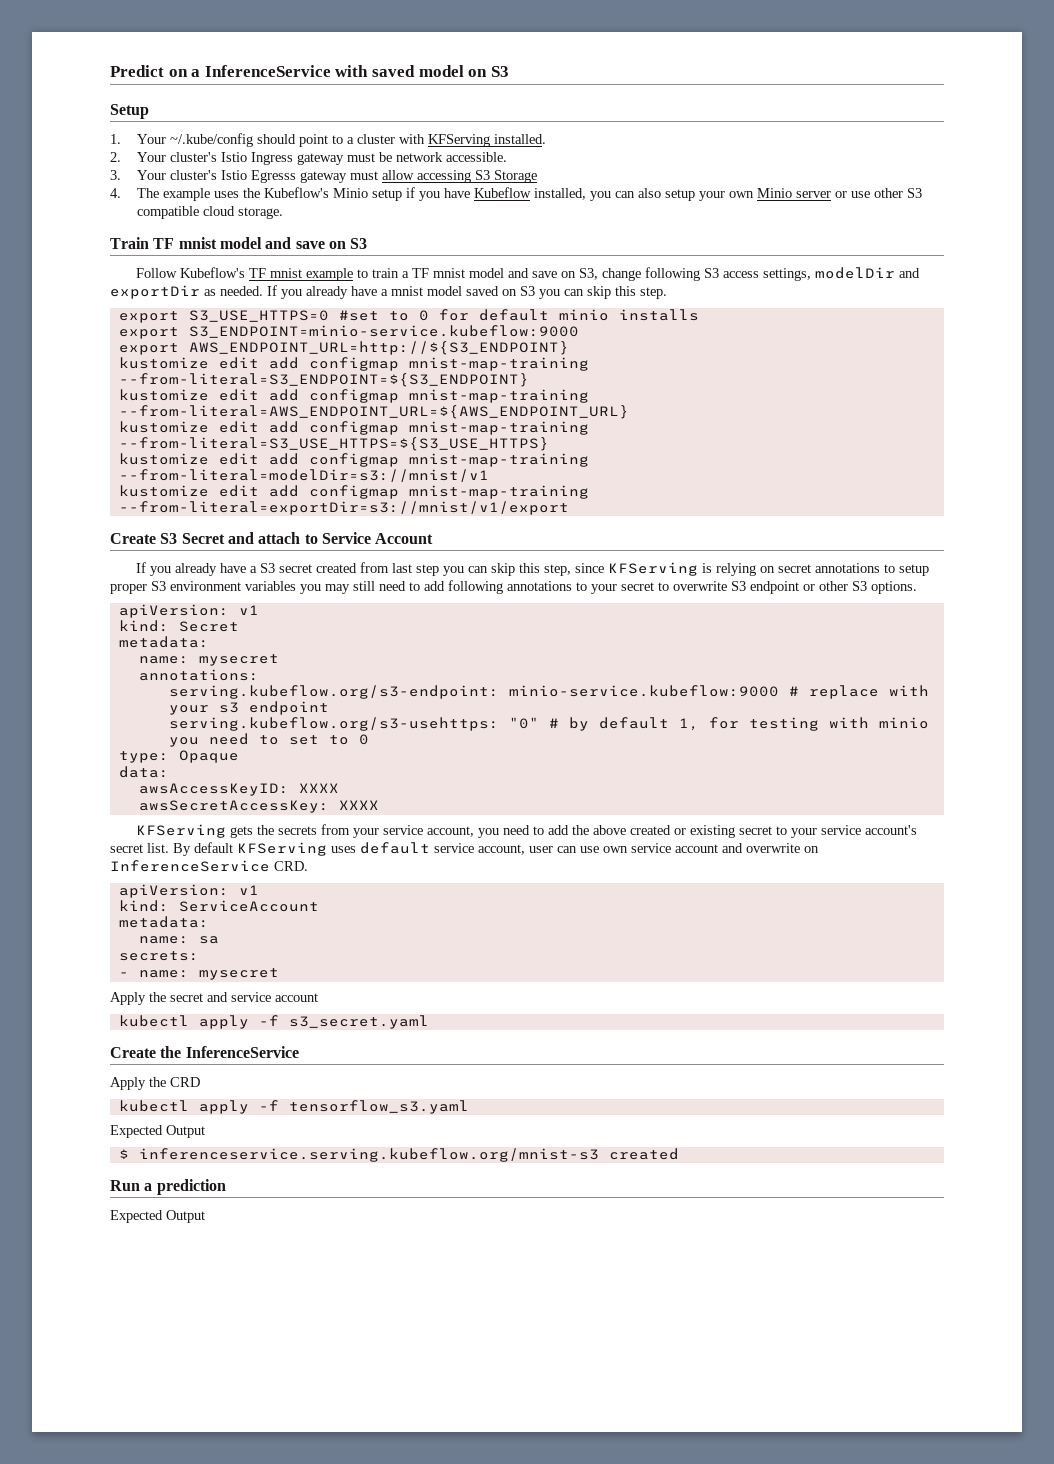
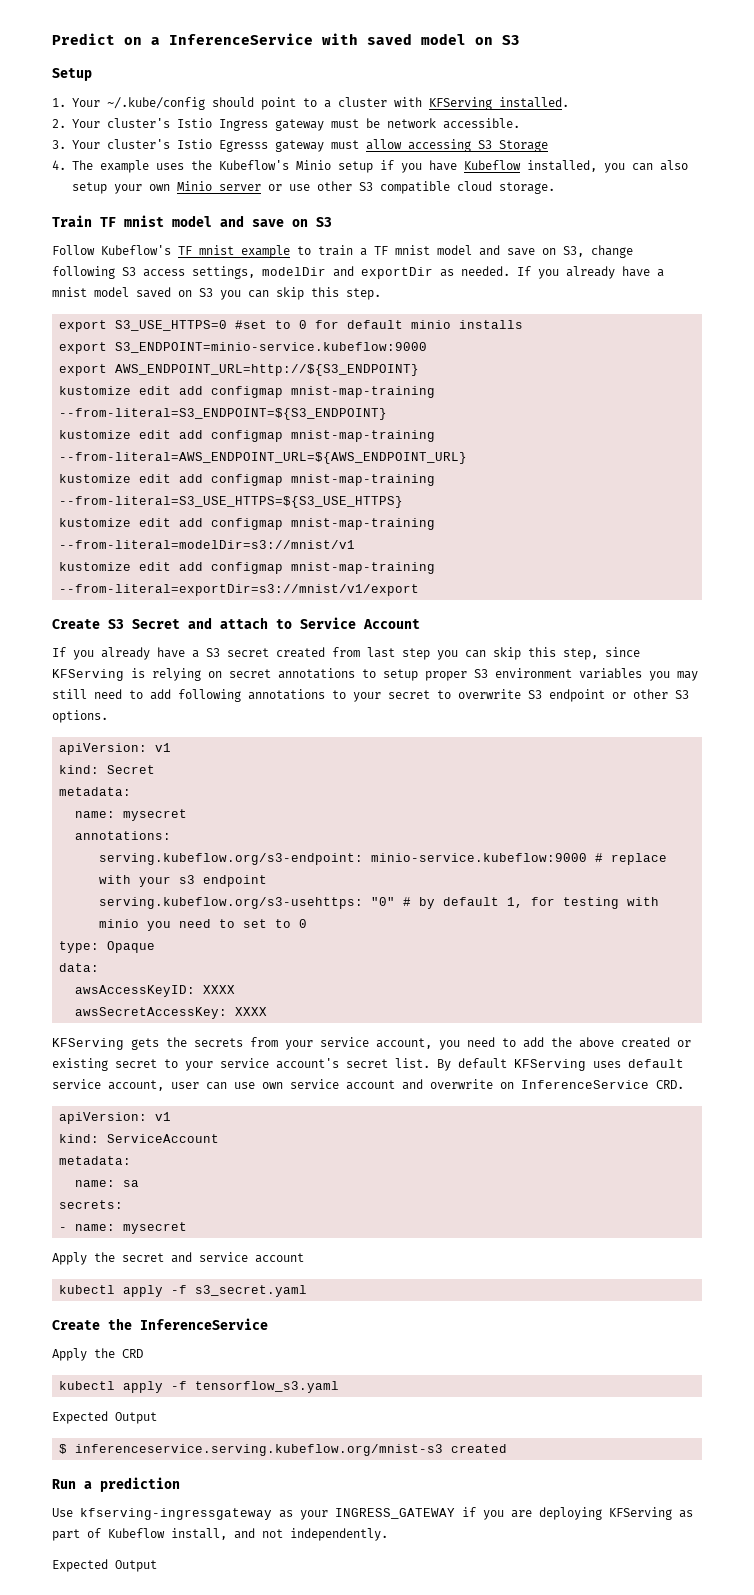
+ Use kfserving-ingressgateway as your INGRESS_GATEWAY if you are deploying KFServing as part of Kubeflow install, and not independently.

